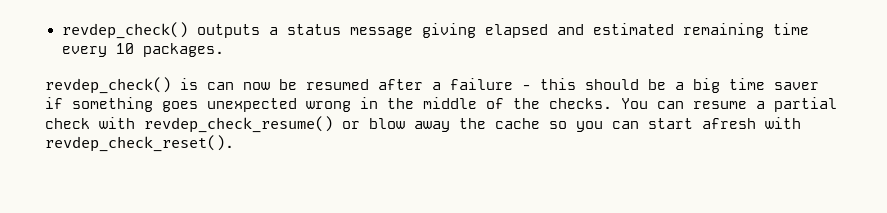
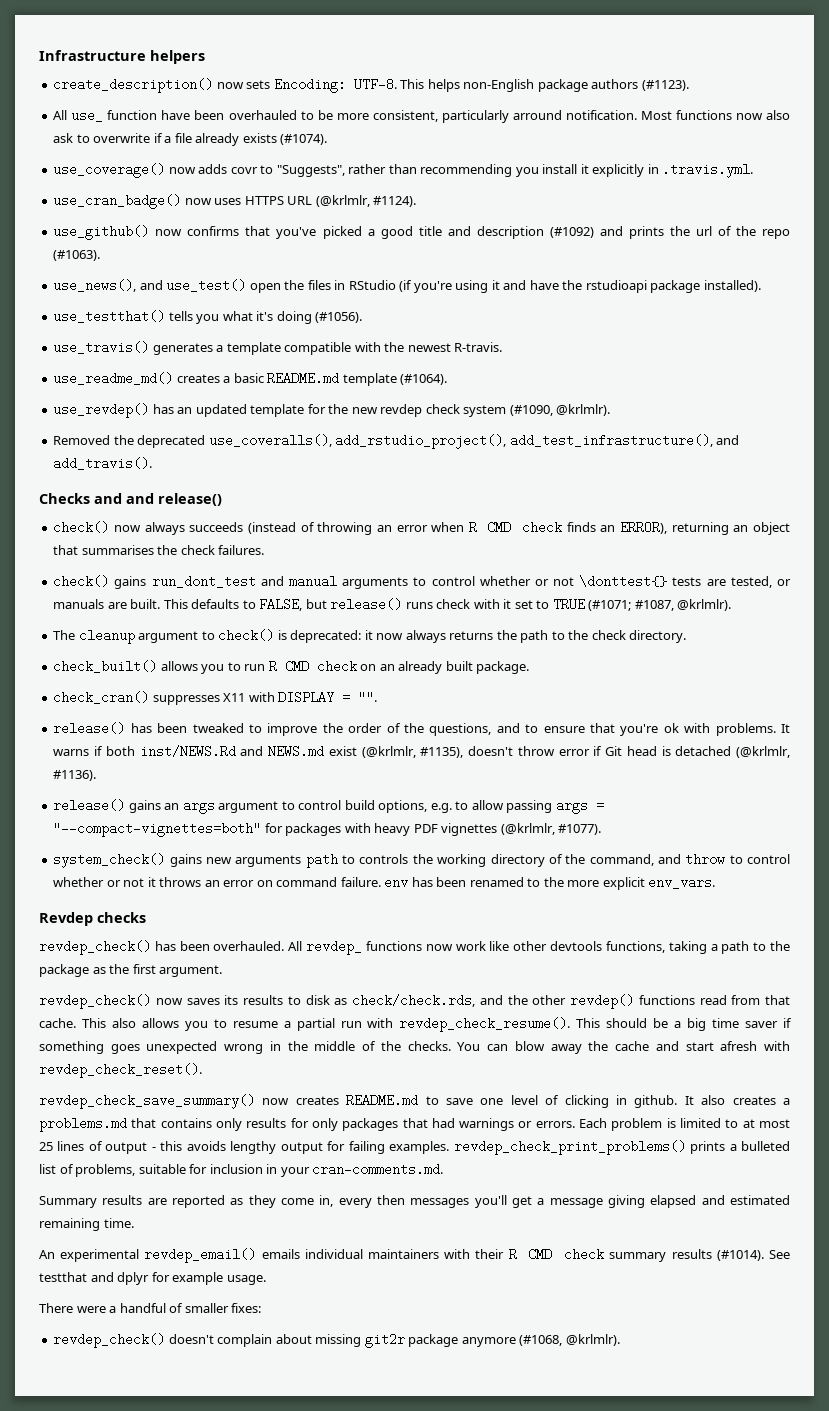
- revdep_check() outputs a status message giving elapsed and estimated remaining time every 10 packages.
- revdep_check() is can now be resumed after a failure - this should be a big time saver if something goes unexpected wrong in the middle of the checks.
+ Infrastructure helpers
+ create_description() now sets Encoding: UTF-8. This helps non-English package authors (#1123).
+ All use_ function have been overhauled to be more consistent, particularly arround notification. Most functions now also ask to overwrite if a file already exists (#1074).
+ use_coverage() now adds covr to "Suggests", rather than recommending you install it explicitly in .travis.yml.
+ use_cran_badge() now uses HTTPS URL (@krlmlr, #1124).
+ use_github() now confirms that you've picked a good title and description (#1092) and prints the url of the repo (#1063).
+ use_news(), and use_test() open the files in RStudio (if you're using it and have the rstudioapi package installed).
+ use_testthat() tells you what it's doing (#1056).
+ use_travis() generates a template compatible with the newest R-travis.
+ use_readme_md() creates a basic README.md template (#1064).
+ use_revdep() has an updated template for the new revdep check system (#1090, @krlmlr).
+ Removed the deprecated use_coveralls(), add_rstudio_project(), add_test_infrastructure(), and add_travis().
+ Checks and and release()
+ check() now always succeeds (instead of throwing an error when R CMD check finds an ERROR), returning an object that summarises the check failures.
+ check() gains run_dont_test and manual arguments to control whether or not \donttest{} tests are tested, or manuals are built. This defaults to FALSE, but release() runs check with it set to TRUE (#1071; #1087, @krlmlr).
+ The cleanup argument to check() is deprecated: it now always returns the path to the check directory.
+ check_built() allows you to run R CMD check on an already built package.
+ check_cran() suppresses X11 with DISPLAY = "".
+ release() has been tweaked to improve the order of the questions, and to ensure that you're ok with problems. It warns if both inst/NEWS.Rd and NEWS.md exist (@krlmlr, #1135), doesn't throw error if Git head is detached (@krlmlr, #1136).
+ release() gains an args argument to control build options, e.g. to allow passing args = "--compact-vignettes=both" for packages with heavy PDF vignettes (@krlmlr, #1077).
+ system_check() gains new arguments path to controls the working directory of the command, and throw to control whether or not it throws an error on command failure. env has been renamed to the more explicit env_vars.
+ Revdep checks
+ revdep_check() has been overhauled. All revdep_ functions now work like other devtools functions, taking a path to the package as the first argument.
+ revdep_check() now saves its results to disk as check/check.rds, and the other revdep() functions read from that cache. This also allows you to resume a partial run with revdep_check_resume(). This should be a big time saver if something goes unexpected wrong in the middle of the checks.
- You can resume a partial check with revdep_check_resume() or blow away the cache so you can start afresh with revdep_check_reset().
+ You can blow away the cache and start afresh with revdep_check_reset().
+ revdep_check_save_summary() now creates README.md to save one level of clicking in github. It also creates a problems.md that contains only results for only packages that had warnings or errors. Each problem is limited to at most 25 lines of output - this avoids lengthy output for failing examples. revdep_check_print_problems() prints a bulleted list of problems, suitable for inclusion in your cran-comments.md.
+ Summary results are reported as they come in, every then messages you'll get a message giving elapsed and estimated remaining time.
+ An experimental revdep_email() emails individual maintainers with their R CMD check summary results (#1014). See testthat and dplyr for example usage.
+ There were a handful of smaller fixes:
+ revdep_check() doesn't complain about missing git2r package anymore (#1068, @krlmlr).

